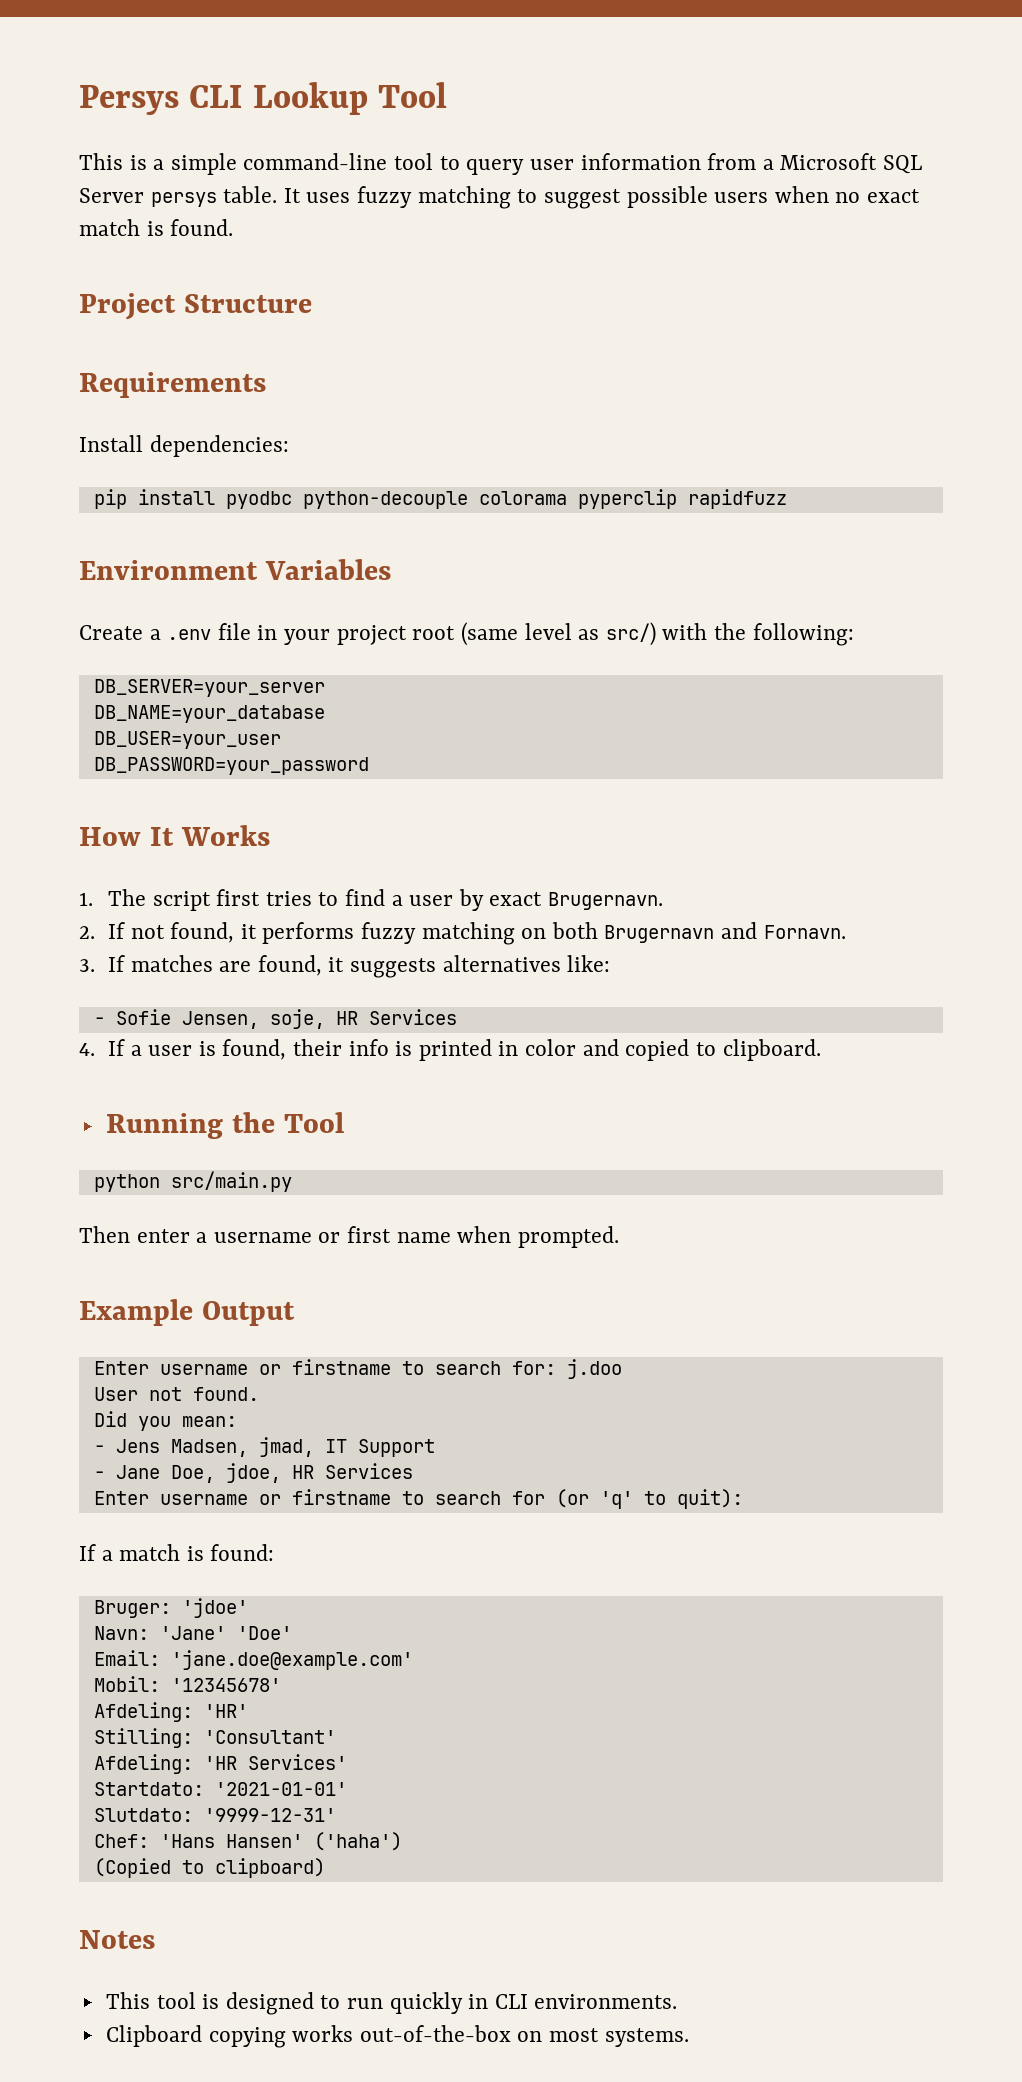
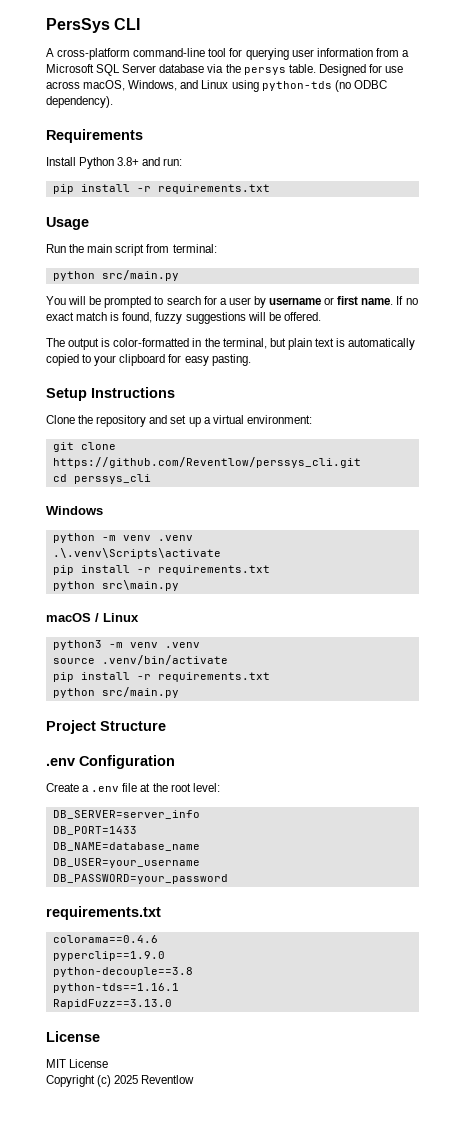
- Persys CLI Lookup Tool
- This is a simple command-line tool to query user information from a Microsoft SQL Server persys table. It uses fuzzy matching to suggest possible users when no exact match is found.
+ PersSys CLI
+ A cross-platform command-line tool for querying user information from a Microsoft SQL Server database via the persys table. Designed for use across macOS, Windows, and Linux using python-tds (no ODBC dependency).
+ Requirements
+ Install Python 3.8+ and run:
+ pip install -r requirements.txt
+ Usage
+ Run the main script from terminal:
+ python src/main.py
+ You will be prompted to search for a user by username or first name. If no exact match is found, fuzzy suggestions will be offered.
+ The output is color-formatted in the terminal, but plain text is automatically copied to your clipboard for easy pasting.
+ Setup Instructions
+ Clone the repository and set up a virtual environment:
+ git clone https://github.com/Reventlow/perssys_cli.git
+ cd perssys_cli
+ Windows
+ python -m venv .venv
+ .\.venv\Scripts\activate
+ pip install -r requirements.txt
+ python src\main.py
+ macOS / Linux
+ python3 -m venv .venv
+ source .venv/bin/activate
+ pip install -r requirements.txt
+ python src/main.py
  Project Structure
- Requirements
- Install dependencies:
- pip install pyodbc python-decouple colorama pyperclip rapidfuzz
- Environment Variables
- Create a .env file in your project root (same level as src/) with the following:
- DB_SERVER=your_server
- DB_NAME=your_database
- DB_USER=your_user
+ .env Configuration
+ Create a .env file at the root level:
+ DB_SERVER=server_info
+ DB_PORT=1433
+ DB_NAME=database_name
+ DB_USER=your_username
  DB_PASSWORD=your_password
- How It Works
- 1. The script first tries to find a user by exact Brugernavn.
- 2. If not found, it performs fuzzy matching on both Brugernavn and Fornavn.
- 3. If matches are found, it suggests alternatives like:
- - Sofie Jensen, soje, HR Services
- 4. If a user is found, their info is printed in color and copied to clipboard.
- Running the Tool
- python src/main.py
- Then enter a username or first name when prompted.
- Example Output
- Enter username or firstname to search for: j.doo
- User not found.
- Did you mean:
- - Jens Madsen, jmad, IT Support
- - Jane Doe, jdoe, HR Services
- Enter username or firstname to search for (or 'q' to quit):
- If a match is found:
- Bruger: 'jdoe'
- Navn: 'Jane' 'Doe'
- Email: 'jane.doe@example.com'
- Mobil: '12345678'
- Afdeling: 'HR'
- Stilling: 'Consultant'
- Afdeling: 'HR Services'
- Startdato: '2021-01-01'
- Slutdato: '9999-12-31'
- Chef: 'Hans Hansen' ('haha')
- (Copied to clipboard)
- Notes
- This tool is designed to run quickly in CLI environments.
- Clipboard copying works out-of-the-box on most systems.
+ requirements.txt
+ colorama==0.4.6
+ pyperclip==1.9.0
+ python-decouple==3.8
+ python-tds==1.16.1
+ RapidFuzz==3.13.0
+ License
+ MIT License
+ Copyright (c) 2025 Reventlow

